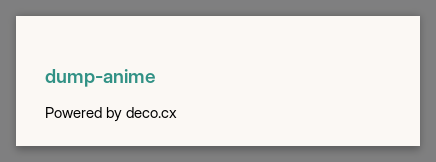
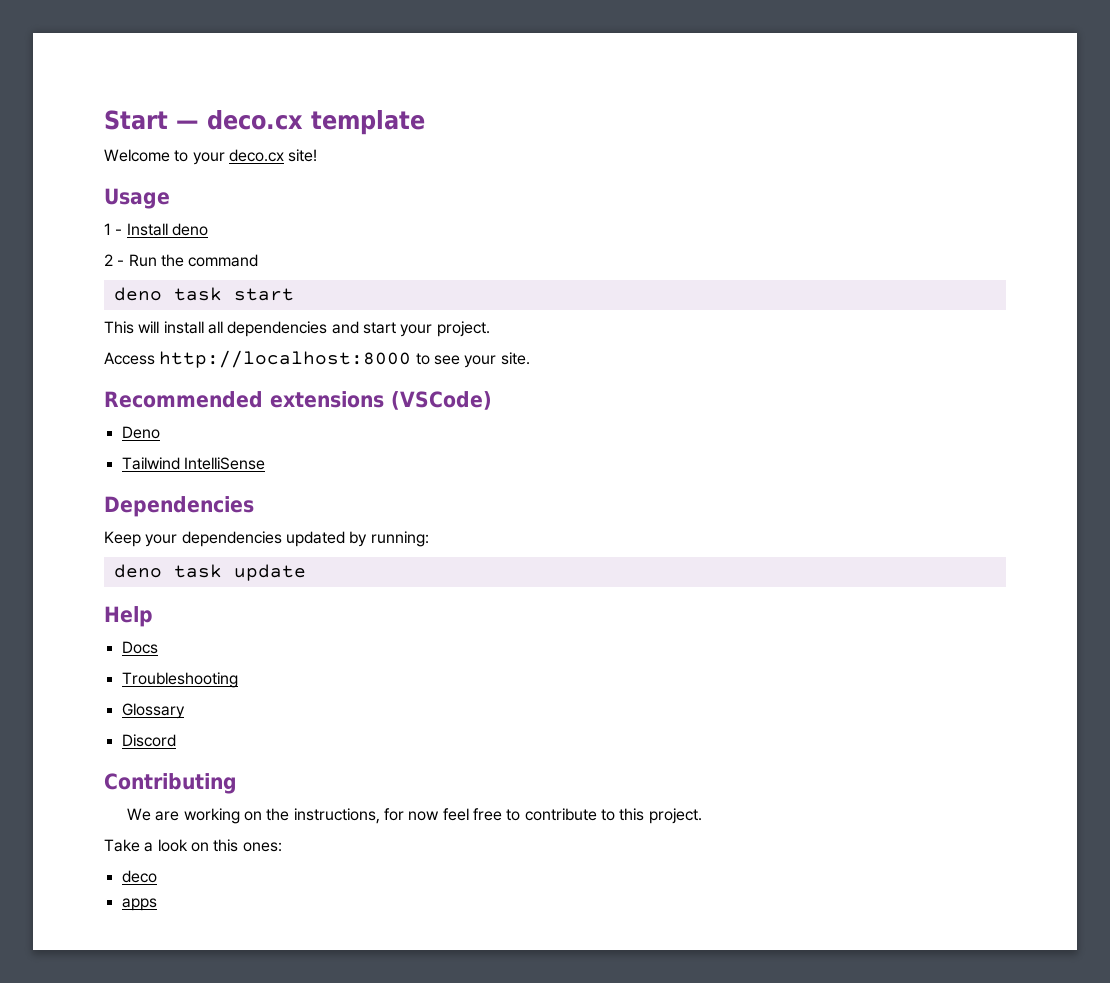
- dump-anime
- Powered by deco.cx
+ Start — deco.cx template
+ Welcome to your deco.cx site!
+ Usage
+ 1 - Install deno
+ 2 - Run the command
+ deno task start
+ This will install all dependencies and start your project.
+ Access http://localhost:8000 to see your site.
+ Recommended extensions (VSCode)
+ Deno
+ Tailwind IntelliSense
+ Dependencies
+ Keep your dependencies updated by running:
+ deno task update
+ Help
+ Docs
+ Troubleshooting
+ Glossary
+ Discord
+ Contributing
+ We are working on the instructions, for now feel free to contribute to this project.
+ Take a look on this ones:
+ deco
+ apps

